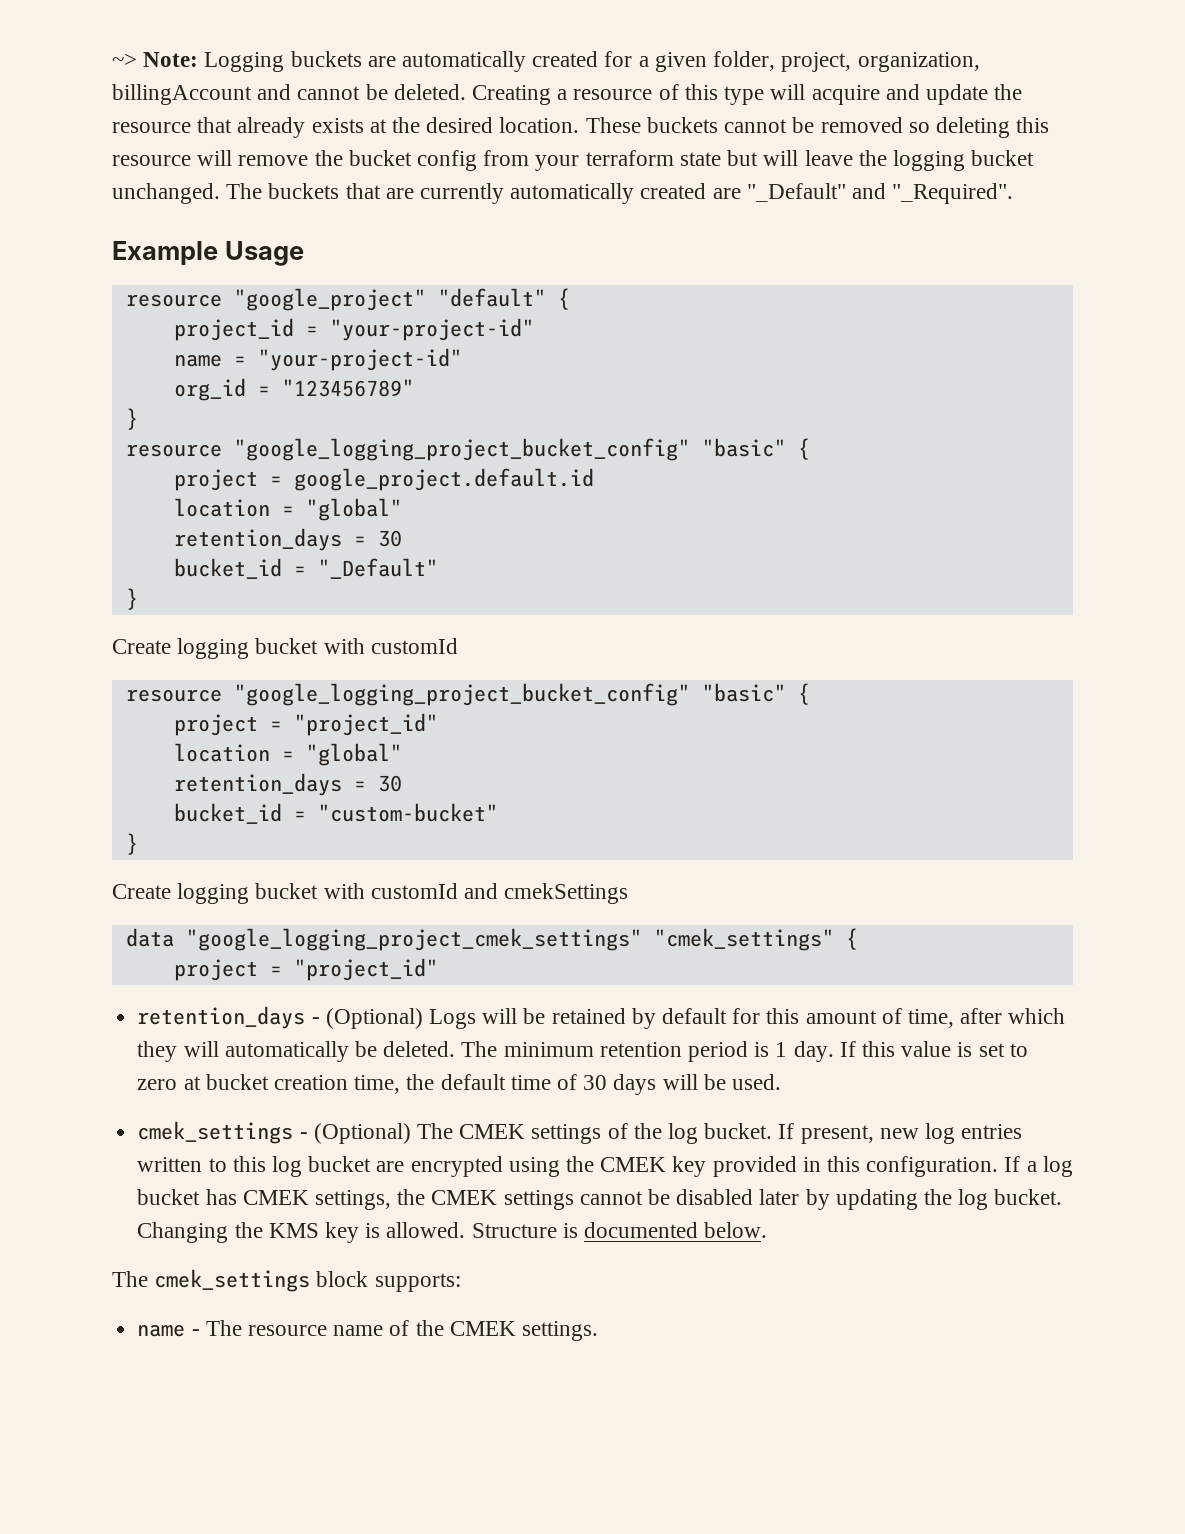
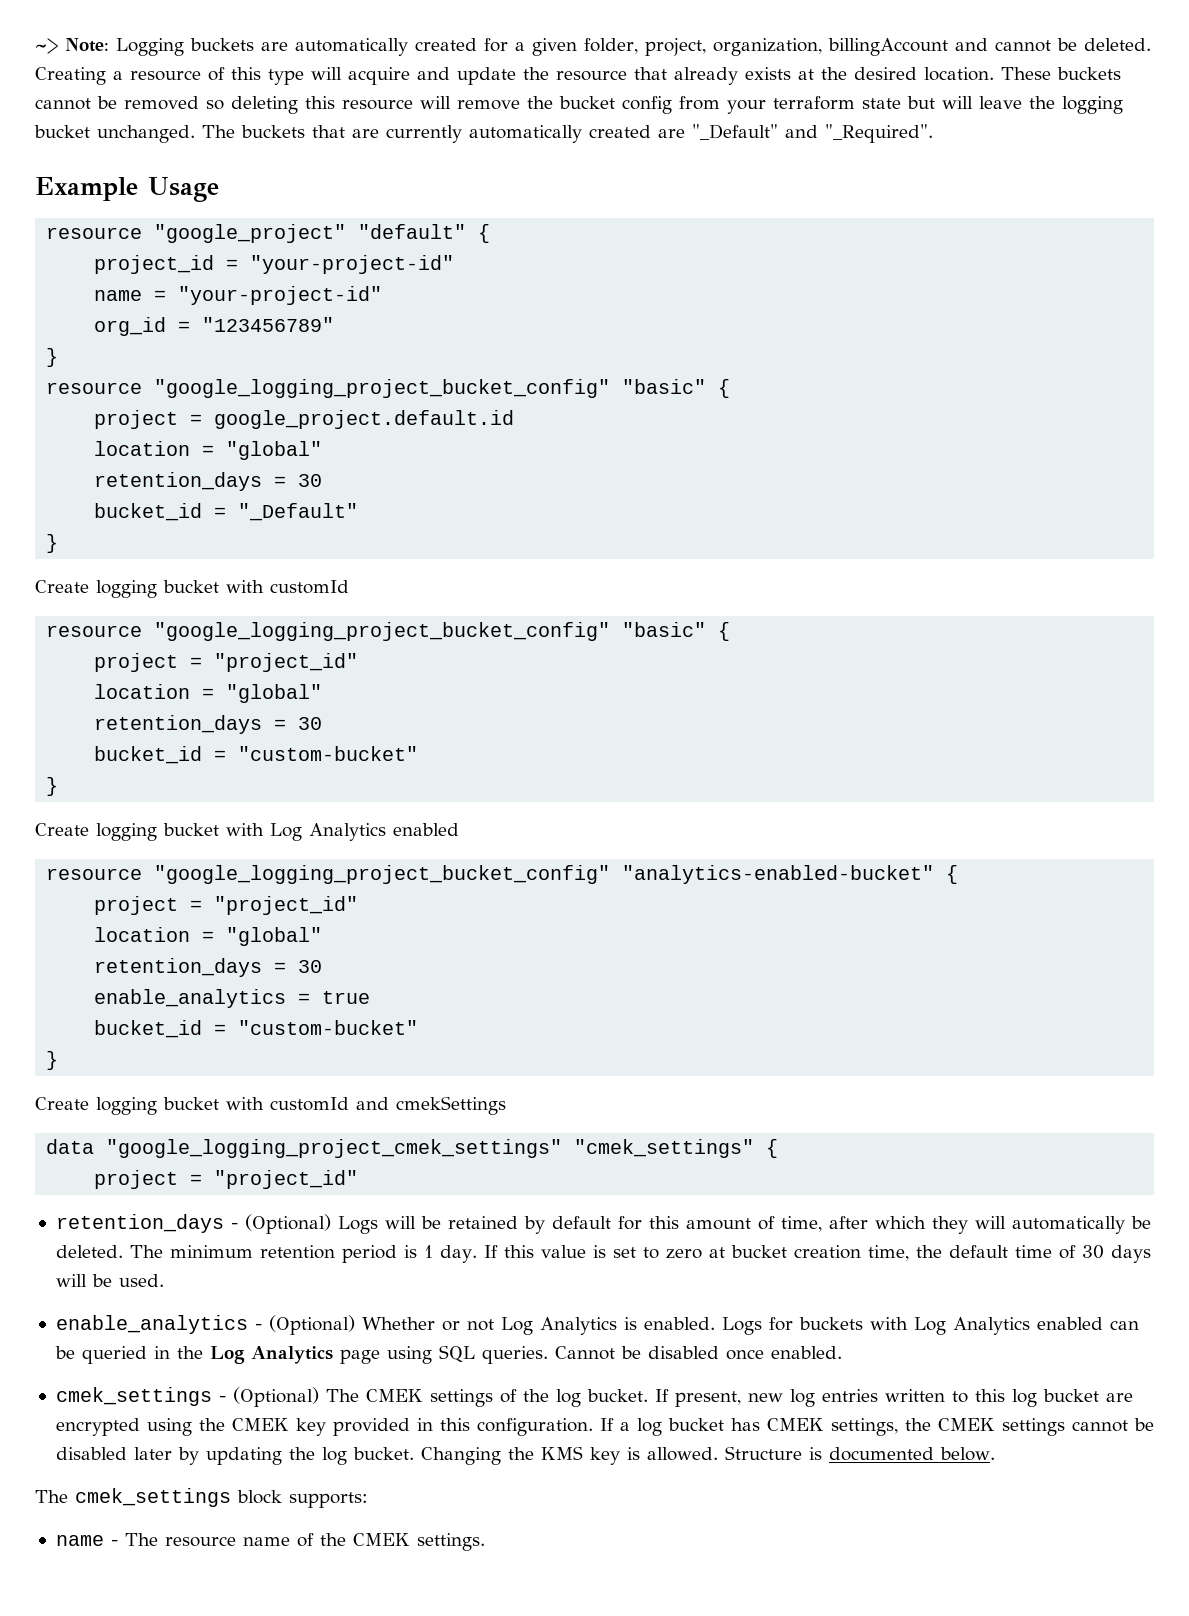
+ Create logging bucket with Log Analytics enabled
+ resource "google_logging_project_bucket_config" "analytics-enabled-bucket" {
+ project = "project_id"
+ location = "global"
+ retention_days = 30
+ enable_analytics = true
+ bucket_id = "custom-bucket"
+ }
+ enable_analytics - (Optional) Whether or not Log Analytics is enabled. Logs for buckets with Log Analytics enabled can be queried in the Log Analytics page using SQL queries. Cannot be disabled once enabled.

